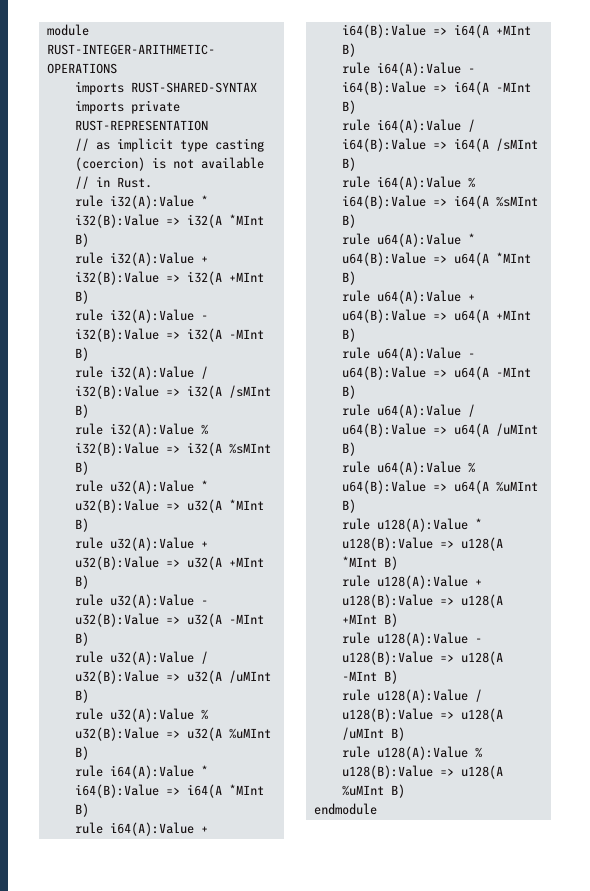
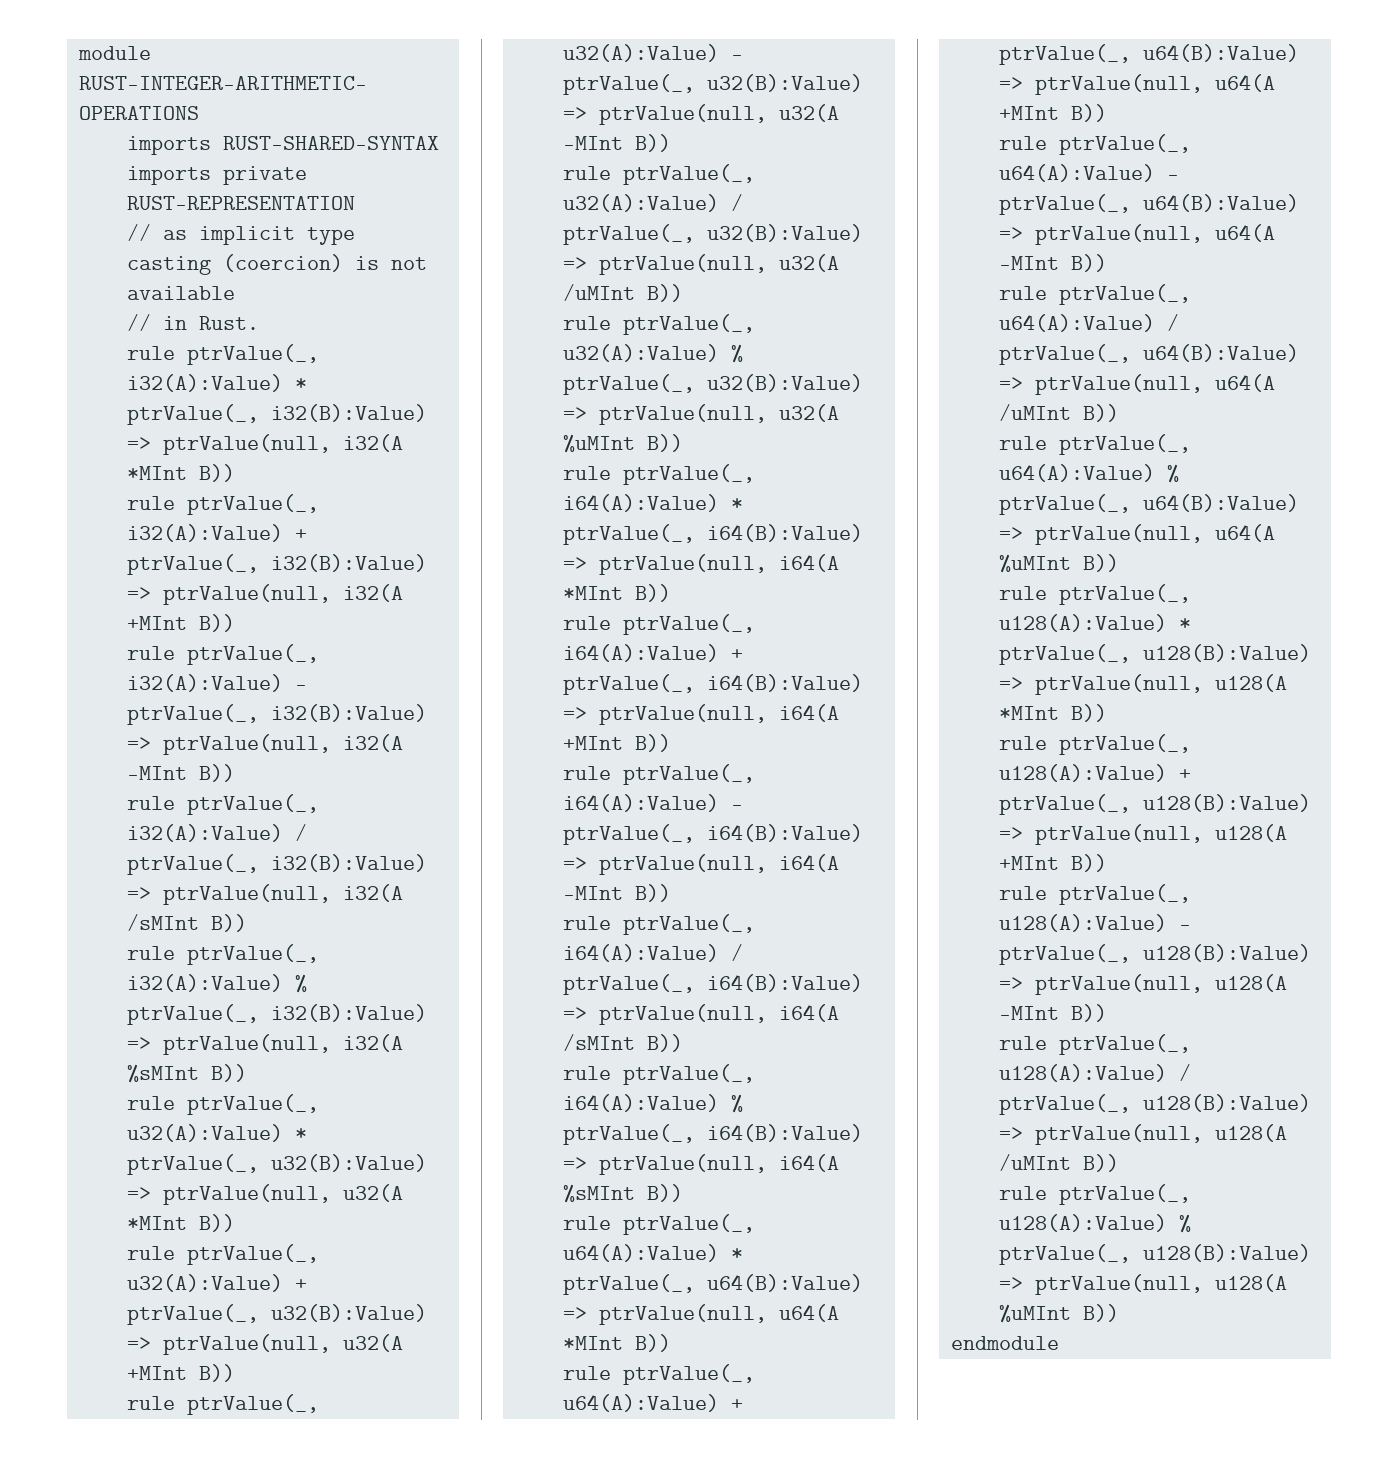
- rule i32(A):Value * i32(B):Value => i32(A *MInt B)
- rule i32(A):Value + i32(B):Value => i32(A +MInt B)
- rule i32(A):Value - i32(B):Value => i32(A -MInt B)
- rule i32(A):Value / i32(B):Value => i32(A /sMInt B)
- rule i32(A):Value % i32(B):Value => i32(A %sMInt B)
- rule u32(A):Value * u32(B):Value => u32(A *MInt B)
- rule u32(A):Value + u32(B):Value => u32(A +MInt B)
- rule u32(A):Value - u32(B):Value => u32(A -MInt B)
- rule u32(A):Value / u32(B):Value => u32(A /uMInt B)
- rule u32(A):Value % u32(B):Value => u32(A %uMInt B)
- rule i64(A):Value * i64(B):Value => i64(A *MInt B)
- rule i64(A):Value + i64(B):Value => i64(A +MInt B)
- rule i64(A):Value - i64(B):Value => i64(A -MInt B)
- rule i64(A):Value / i64(B):Value => i64(A /sMInt B)
- rule i64(A):Value % i64(B):Value => i64(A %sMInt B)
- rule u64(A):Value * u64(B):Value => u64(A *MInt B)
- rule u64(A):Value + u64(B):Value => u64(A +MInt B)
- rule u64(A):Value - u64(B):Value => u64(A -MInt B)
- rule u64(A):Value / u64(B):Value => u64(A /uMInt B)
- rule u64(A):Value % u64(B):Value => u64(A %uMInt B)
- rule u128(A):Value * u128(B):Value => u128(A *MInt B)
- rule u128(A):Value + u128(B):Value => u128(A +MInt B)
- rule u128(A):Value - u128(B):Value => u128(A -MInt B)
- rule u128(A):Value / u128(B):Value => u128(A /uMInt B)
- rule u128(A):Value % u128(B):Value => u128(A %uMInt B)
+ rule ptrValue(_, i32(A):Value) * ptrValue(_, i32(B):Value) => ptrValue(null, i32(A *MInt B))
+ rule ptrValue(_, i32(A):Value) + ptrValue(_, i32(B):Value) => ptrValue(null, i32(A +MInt B))
+ rule ptrValue(_, i32(A):Value) - ptrValue(_, i32(B):Value) => ptrValue(null, i32(A -MInt B))
+ rule ptrValue(_, i32(A):Value) / ptrValue(_, i32(B):Value) => ptrValue(null, i32(A /sMInt B))
+ rule ptrValue(_, i32(A):Value) % ptrValue(_, i32(B):Value) => ptrValue(null, i32(A %sMInt B))
+ rule ptrValue(_, u32(A):Value) * ptrValue(_, u32(B):Value) => ptrValue(null, u32(A *MInt B))
+ rule ptrValue(_, u32(A):Value) + ptrValue(_, u32(B):Value) => ptrValue(null, u32(A +MInt B))
+ rule ptrValue(_, u32(A):Value) - ptrValue(_, u32(B):Value) => ptrValue(null, u32(A -MInt B))
+ rule ptrValue(_, u32(A):Value) / ptrValue(_, u32(B):Value) => ptrValue(null, u32(A /uMInt B))
+ rule ptrValue(_, u32(A):Value) % ptrValue(_, u32(B):Value) => ptrValue(null, u32(A %uMInt B))
+ rule ptrValue(_, i64(A):Value) * ptrValue(_, i64(B):Value) => ptrValue(null, i64(A *MInt B))
+ rule ptrValue(_, i64(A):Value) + ptrValue(_, i64(B):Value) => ptrValue(null, i64(A +MInt B))
+ rule ptrValue(_, i64(A):Value) - ptrValue(_, i64(B):Value) => ptrValue(null, i64(A -MInt B))
+ rule ptrValue(_, i64(A):Value) / ptrValue(_, i64(B):Value) => ptrValue(null, i64(A /sMInt B))
+ rule ptrValue(_, i64(A):Value) % ptrValue(_, i64(B):Value) => ptrValue(null, i64(A %sMInt B))
+ rule ptrValue(_, u64(A):Value) * ptrValue(_, u64(B):Value) => ptrValue(null, u64(A *MInt B))
+ rule ptrValue(_, u64(A):Value) + ptrValue(_, u64(B):Value) => ptrValue(null, u64(A +MInt B))
+ rule ptrValue(_, u64(A):Value) - ptrValue(_, u64(B):Value) => ptrValue(null, u64(A -MInt B))
+ rule ptrValue(_, u64(A):Value) / ptrValue(_, u64(B):Value) => ptrValue(null, u64(A /uMInt B))
+ rule ptrValue(_, u64(A):Value) % ptrValue(_, u64(B):Value) => ptrValue(null, u64(A %uMInt B))
+ rule ptrValue(_, u128(A):Value) * ptrValue(_, u128(B):Value) => ptrValue(null, u128(A *MInt B))
+ rule ptrValue(_, u128(A):Value) + ptrValue(_, u128(B):Value) => ptrValue(null, u128(A +MInt B))
+ rule ptrValue(_, u128(A):Value) - ptrValue(_, u128(B):Value) => ptrValue(null, u128(A -MInt B))
+ rule ptrValue(_, u128(A):Value) / ptrValue(_, u128(B):Value) => ptrValue(null, u128(A /uMInt B))
+ rule ptrValue(_, u128(A):Value) % ptrValue(_, u128(B):Value) => ptrValue(null, u128(A %uMInt B))

